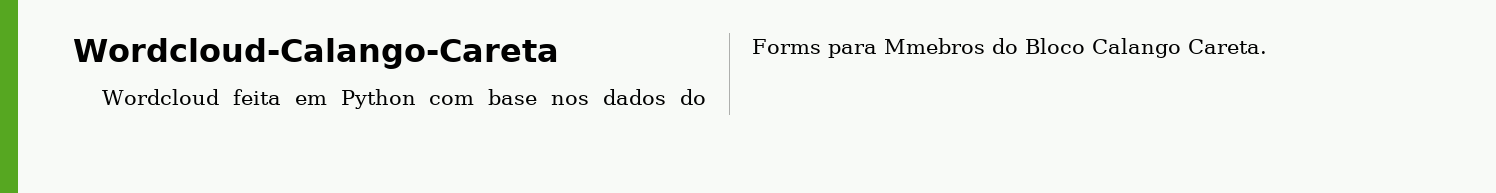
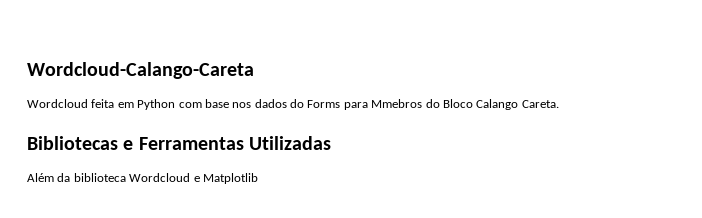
+ Bibliotecas e Ferramentas Utilizadas
+ Além da biblioteca Wordcloud e Matplotlib

